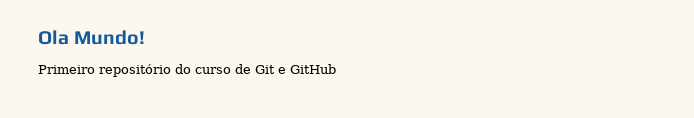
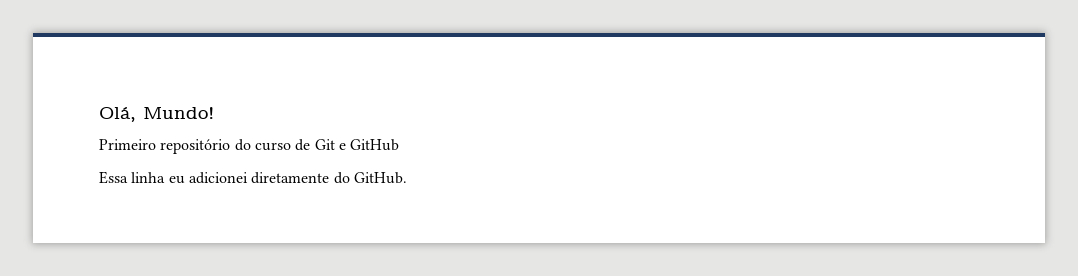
- Ola Mundo!
+ Olá, Mundo!
+ Essa linha eu adicionei diretamente do GitHub.

